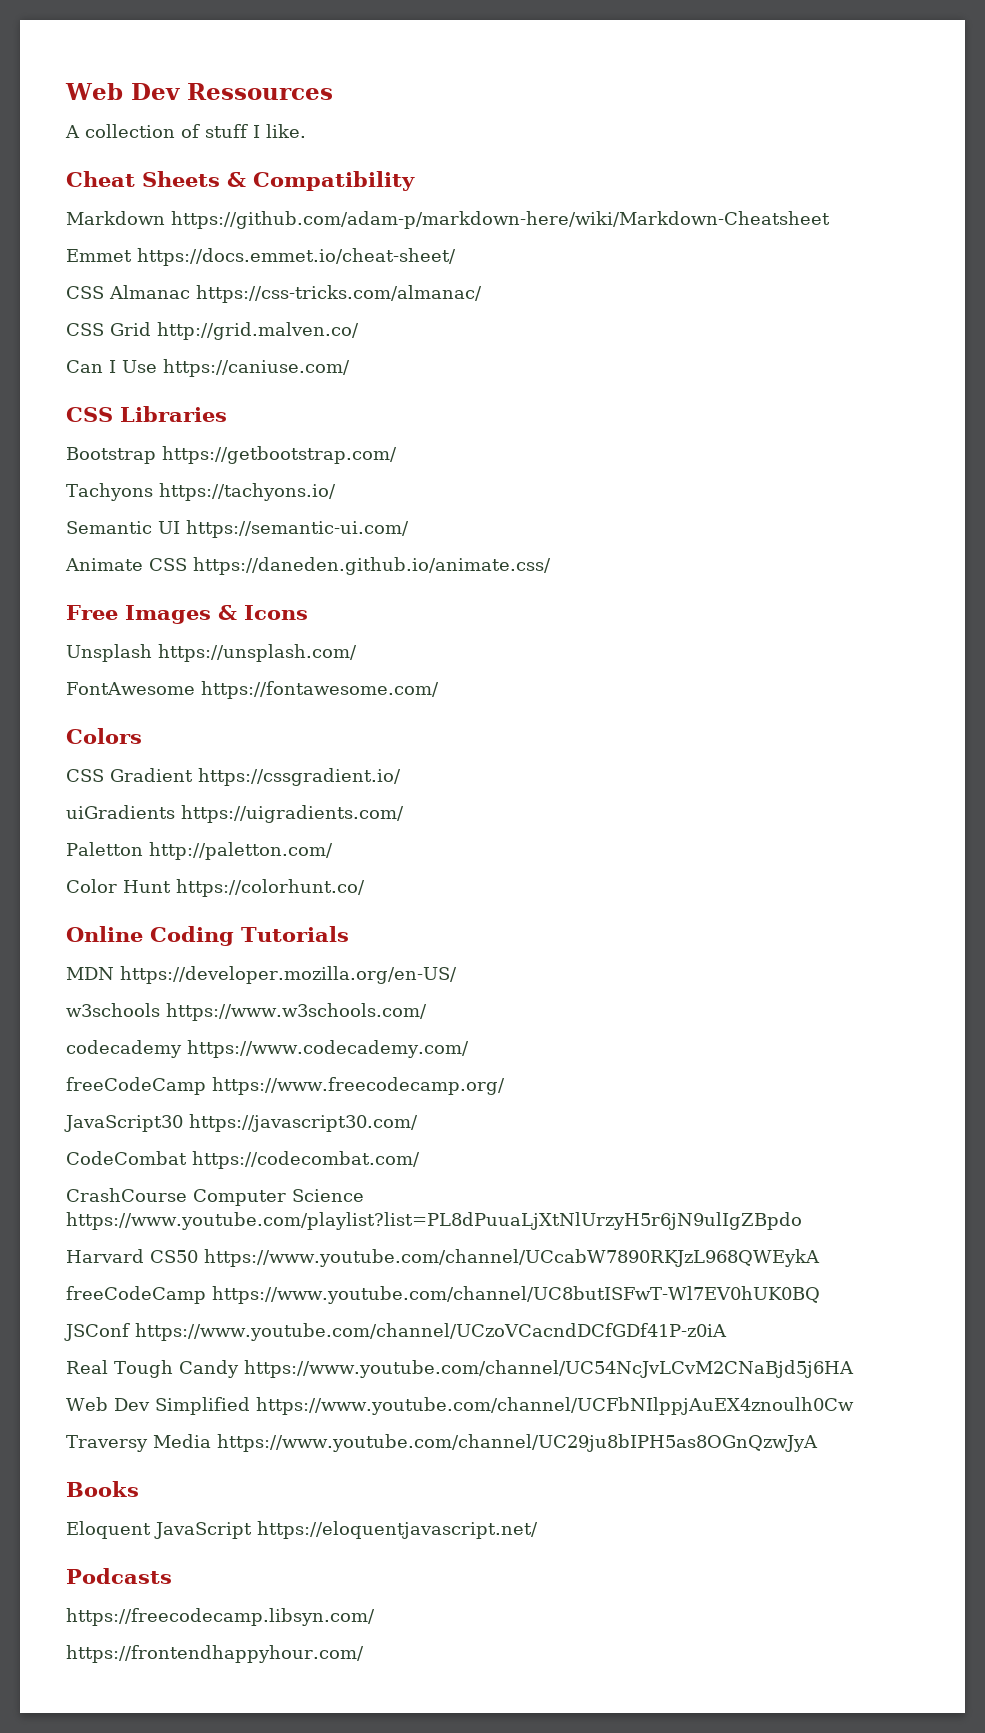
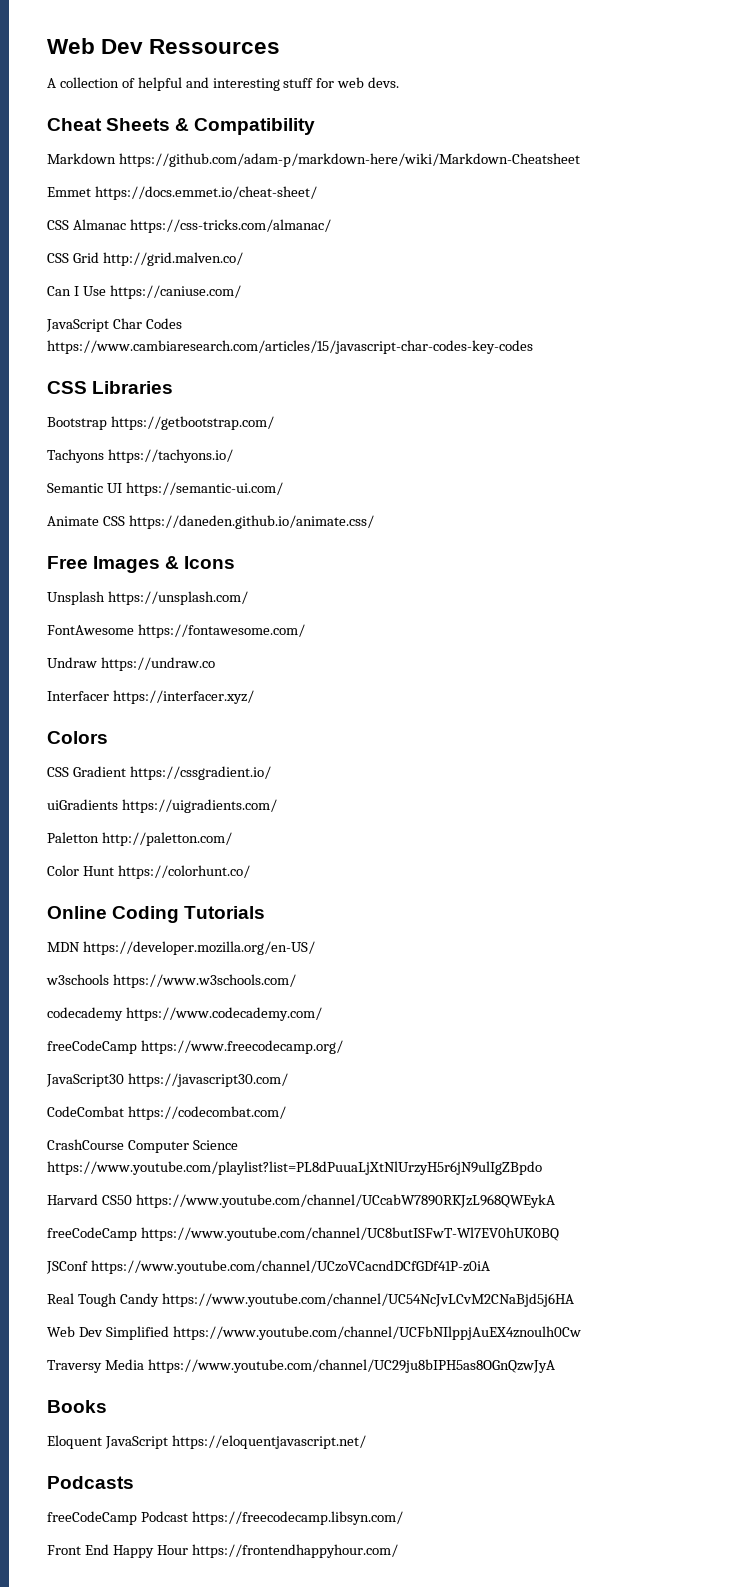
- A collection of stuff I like.
+ A collection of helpful and interesting stuff for web devs.
+ JavaScript Char Codes https://www.cambiaresearch.com/articles/15/javascript-char-codes-key-codes
+ Undraw https://undraw.co
+ Interfacer https://interfacer.xyz/
- https://freecodecamp.libsyn.com/
+ freeCodeCamp Podcast https://freecodecamp.libsyn.com/
- https://frontendhappyhour.com/
+ Front End Happy Hour https://frontendhappyhour.com/

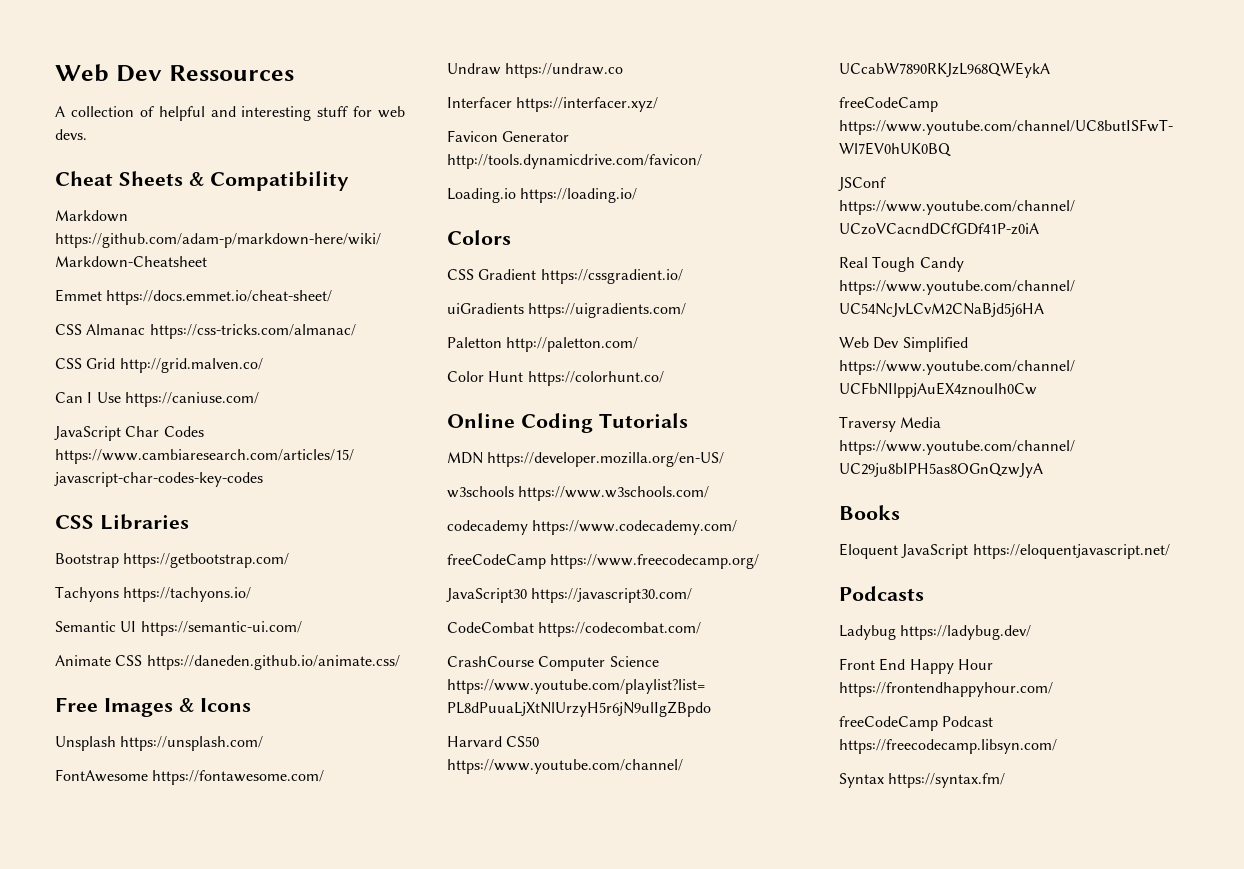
+ Favicon Generator http://tools.dynamicdrive.com/favicon/
+ Loading.io https://loading.io/
- freeCodeCamp Podcast https://freecodecamp.libsyn.com/
+ Ladybug https://ladybug.dev/
+ freeCodeCamp Podcast https://freecodecamp.libsyn.com/
+ Syntax https://syntax.fm/

